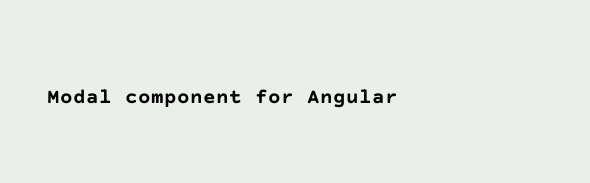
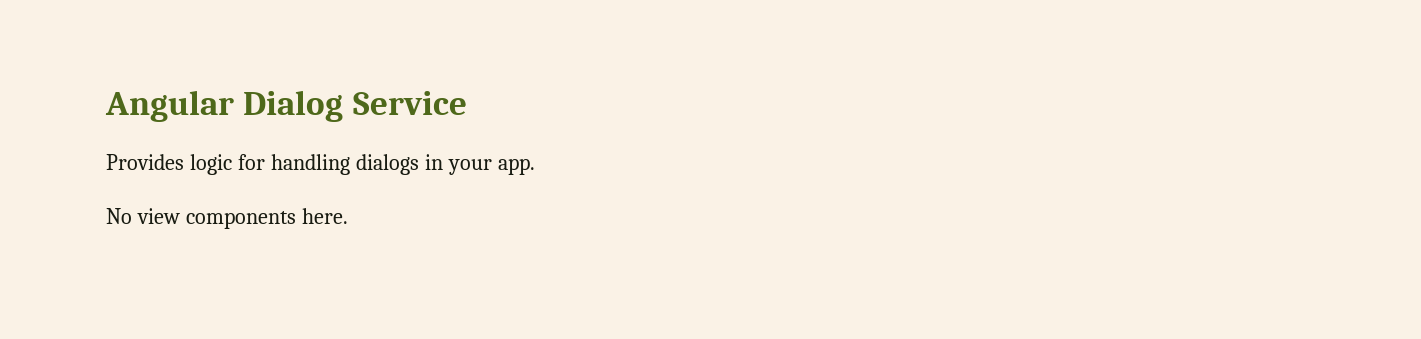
- Modal component for Angular
+ Angular Dialog Service
+ Provides logic for handling dialogs in your app.
+ No view components here.

